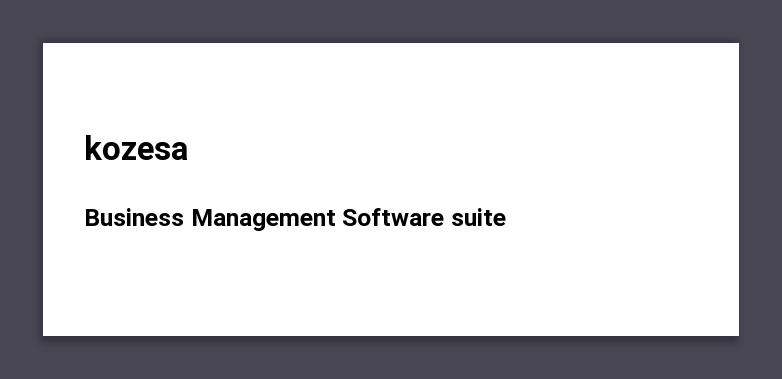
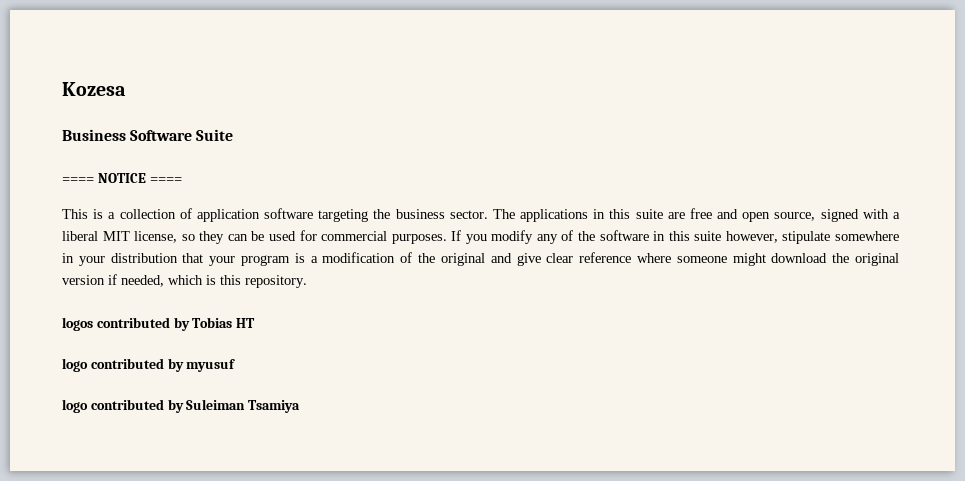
- kozesa
+ Kozesa
- Business Management Software suite
+ Business Software Suite
+ ==== NOTICE ====
+ This is a collection of application software targeting the business sector. The applications in this suite are free and open source, signed with a liberal MIT license, so they can be used for commercial purposes. If you modify any of the software in this suite however, stipulate somewhere in your distribution that your program is a modification of the original and give clear reference where someone might download the original version if needed, which is this repository.
+ logos contributed by Tobias HT
+ logo contributed by myusuf
+ logo contributed by Suleiman Tsamiya

